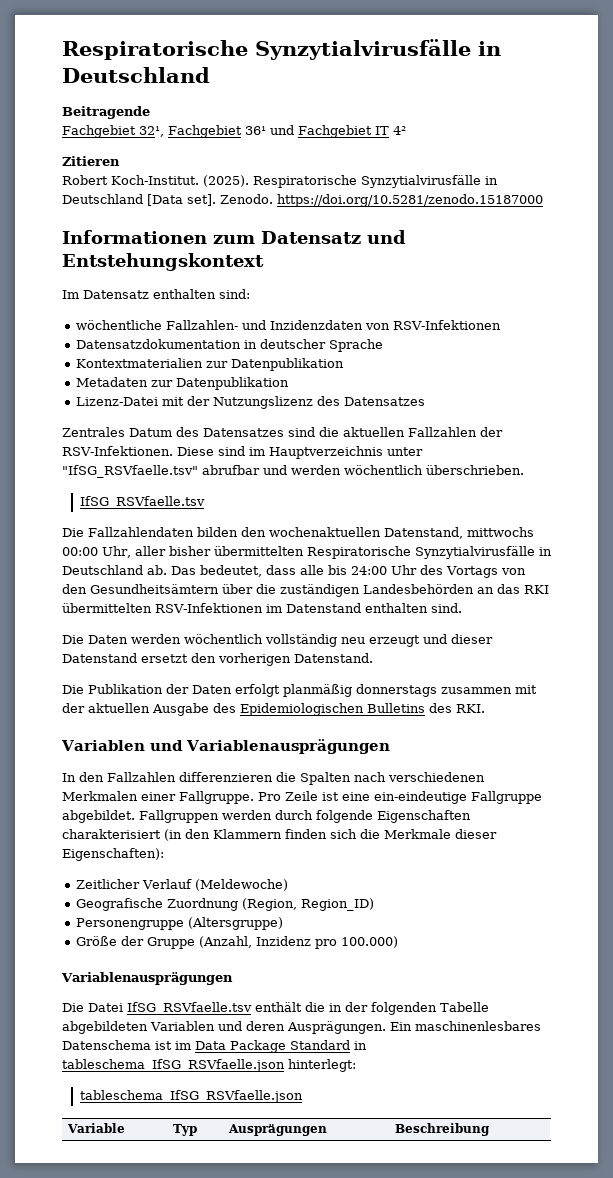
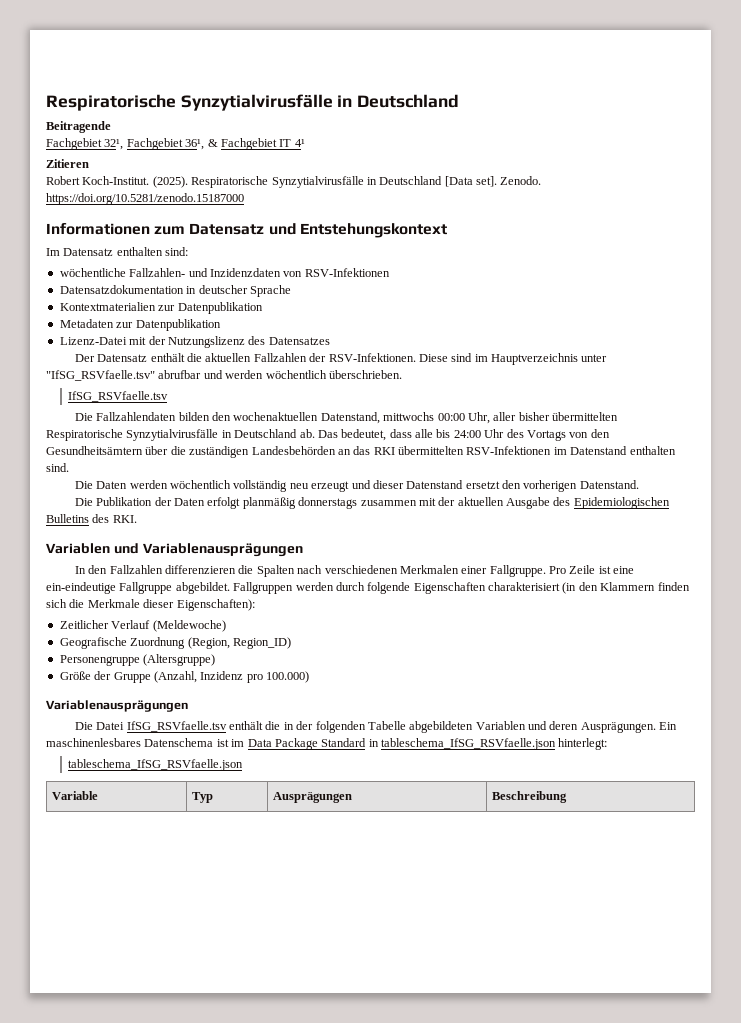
- Fachgebiet 32¹, Fachgebiet 36¹ und Fachgebiet IT 4²
+ Fachgebiet 32¹, Fachgebiet 36¹, & Fachgebiet IT 4¹
- Zentrales Datum des Datensatzes sind die aktuellen Fallzahlen der RSV-Infektionen.
+ Der Datensatz enthält die aktuellen Fallzahlen der RSV-Infektionen.

